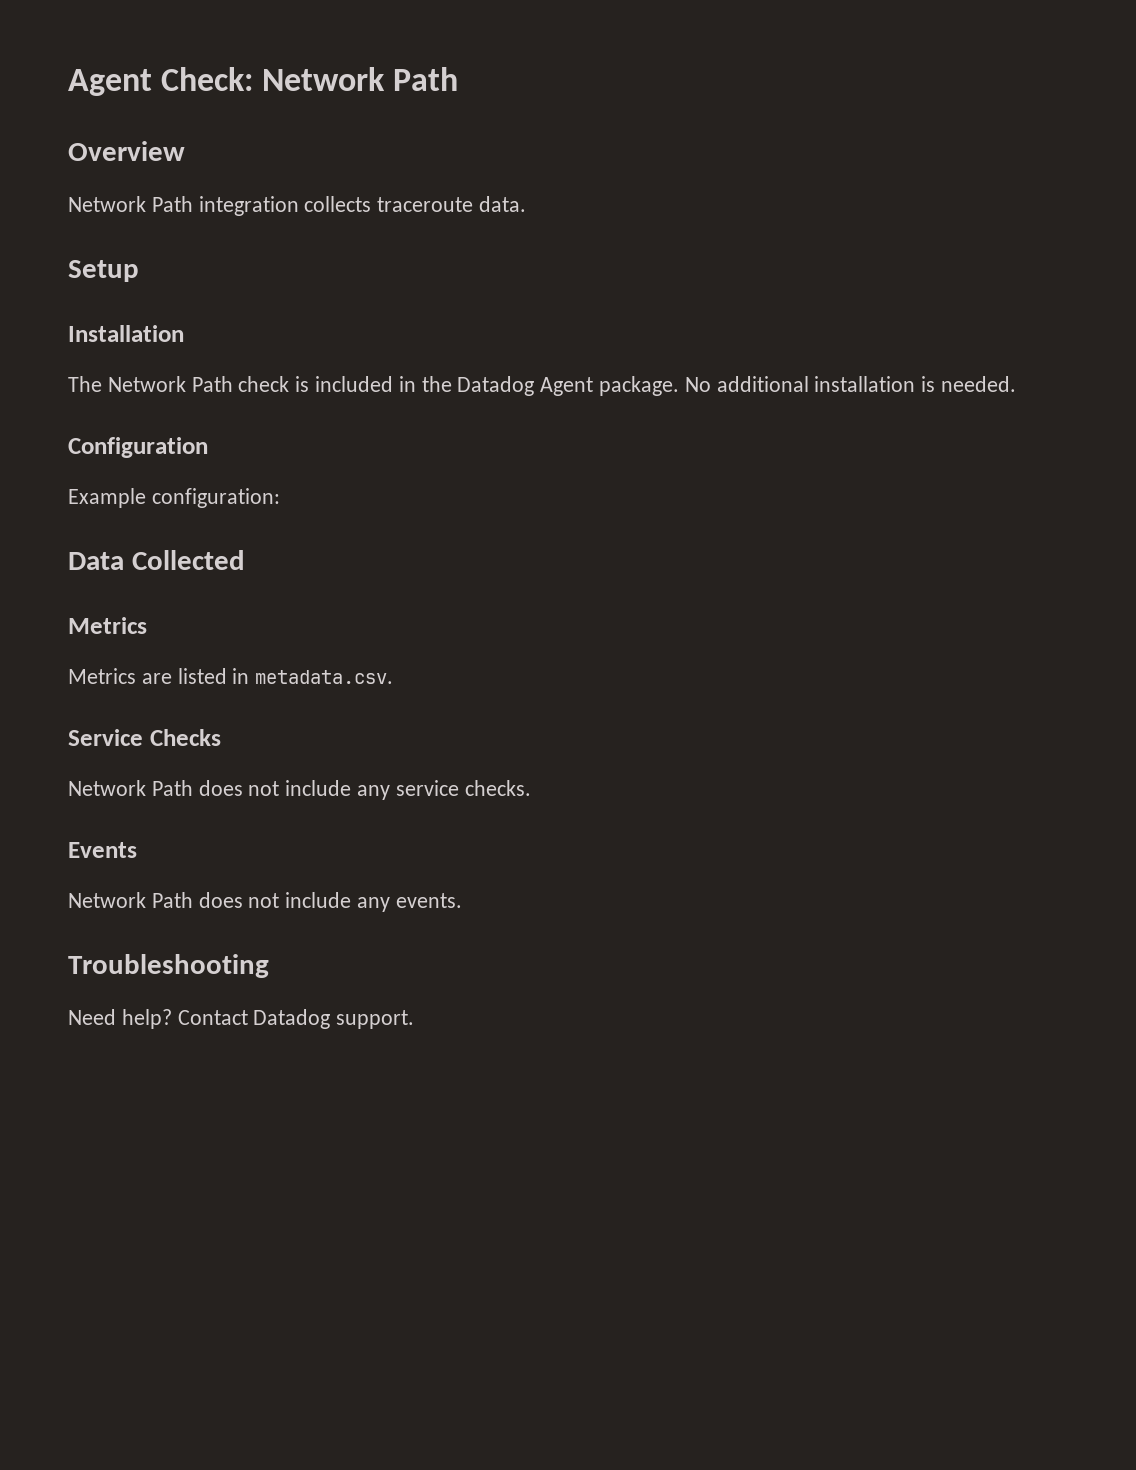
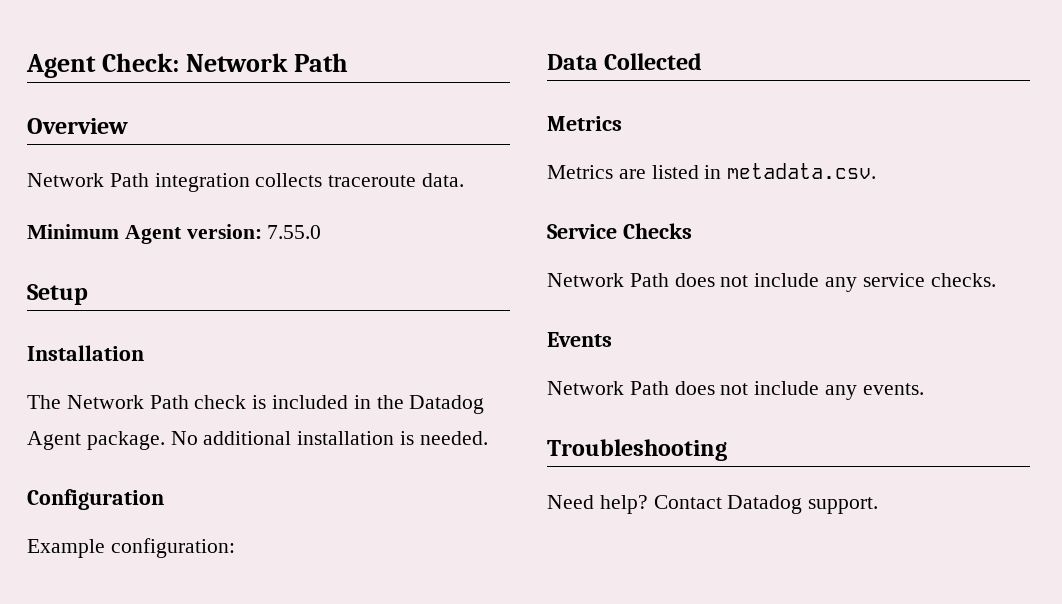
+ Minimum Agent version: 7.55.0

